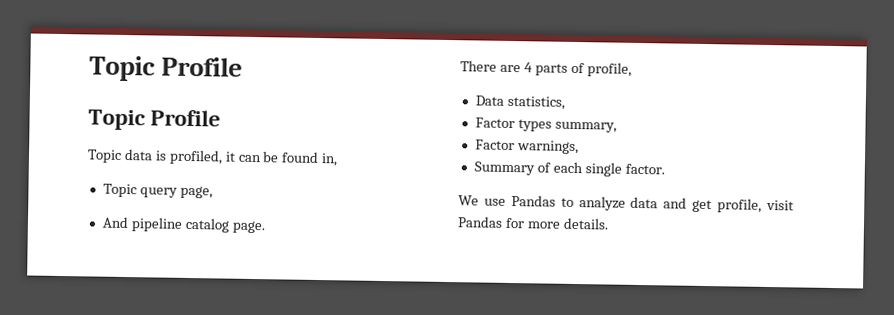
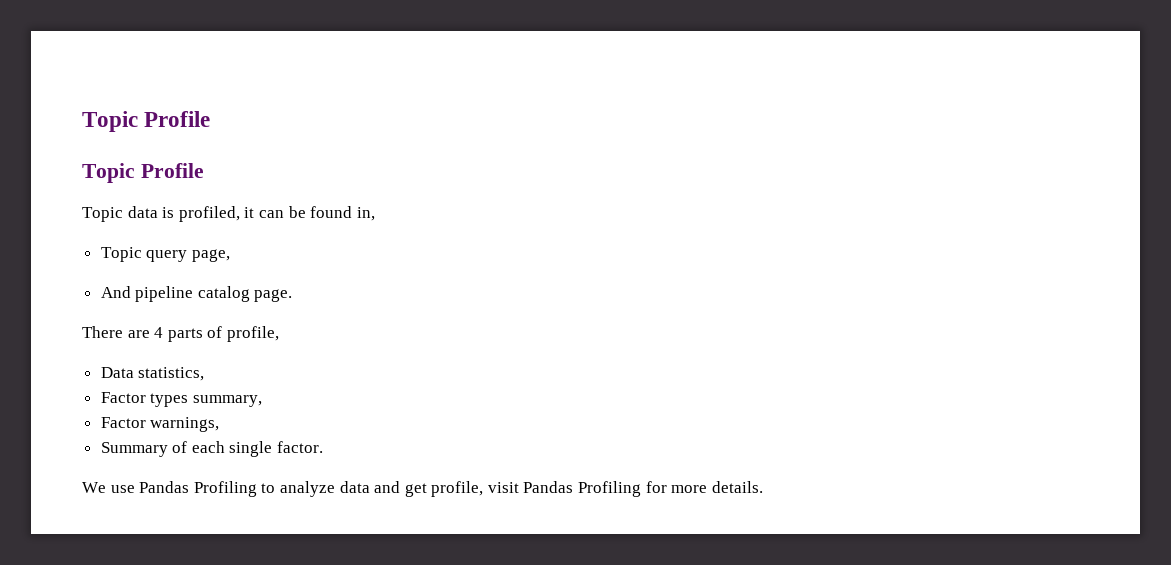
- We use Pandas to analyze data and get profile, visit Pandas for more details.
+ We use Pandas Profiling to analyze data and get profile, visit Pandas Profiling for more details.

